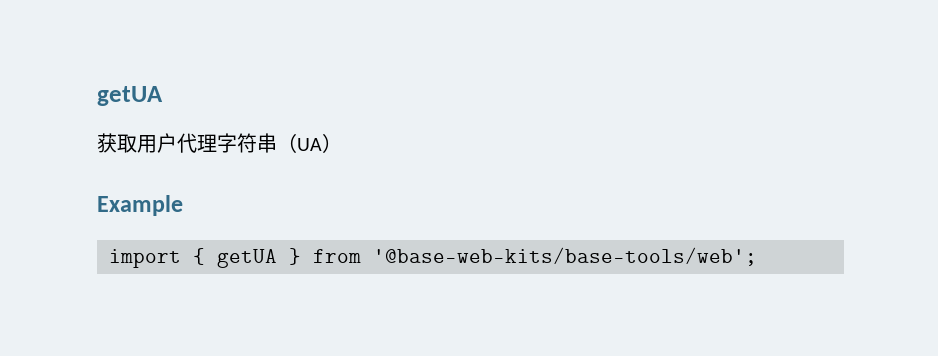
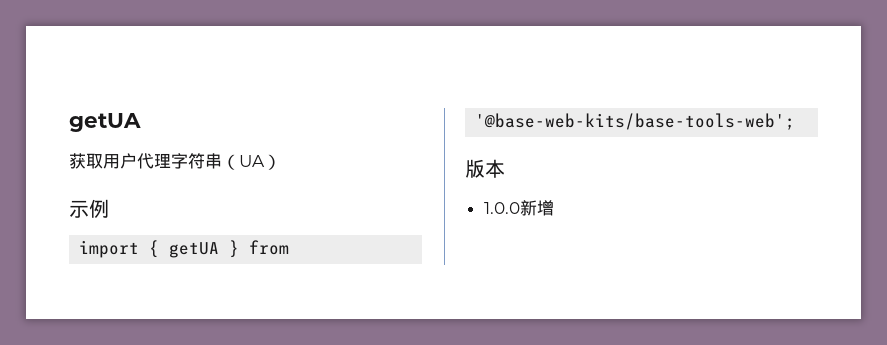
- Example
+ 示例
- import { getUA } from '@base-web-kits/base-tools/web';
+ import { getUA } from '@base-web-kits/base-tools-web';
+ 版本
+ 1.0.0新增

